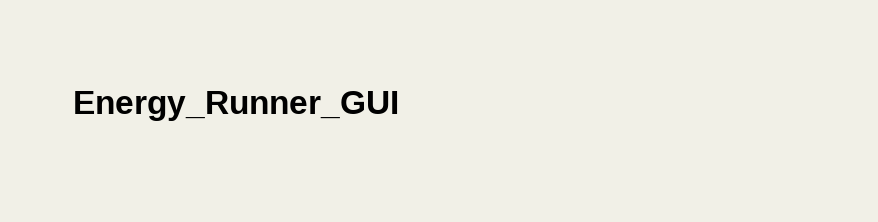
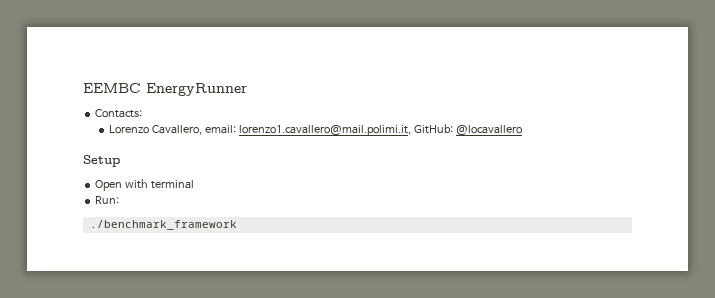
- Energy_Runner_GUI
+ EEMBC EnergyRunner
+ Contacts:
+ Lorenzo Cavallero, email: lorenzo1.cavallero@mail.polimi.it, GitHub: @locavallero
+ Setup
+ Open with terminal
+ Run:
+ ./benchmark_framework

